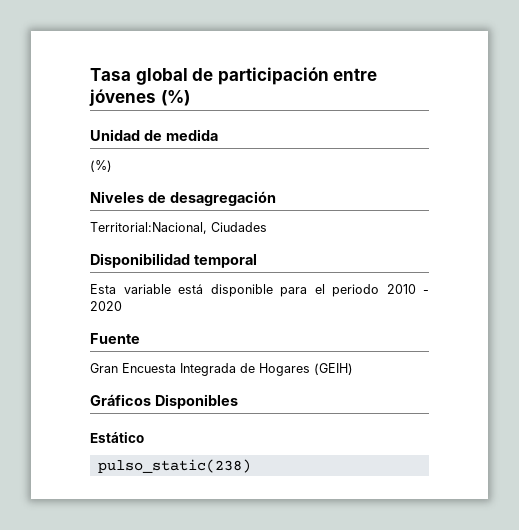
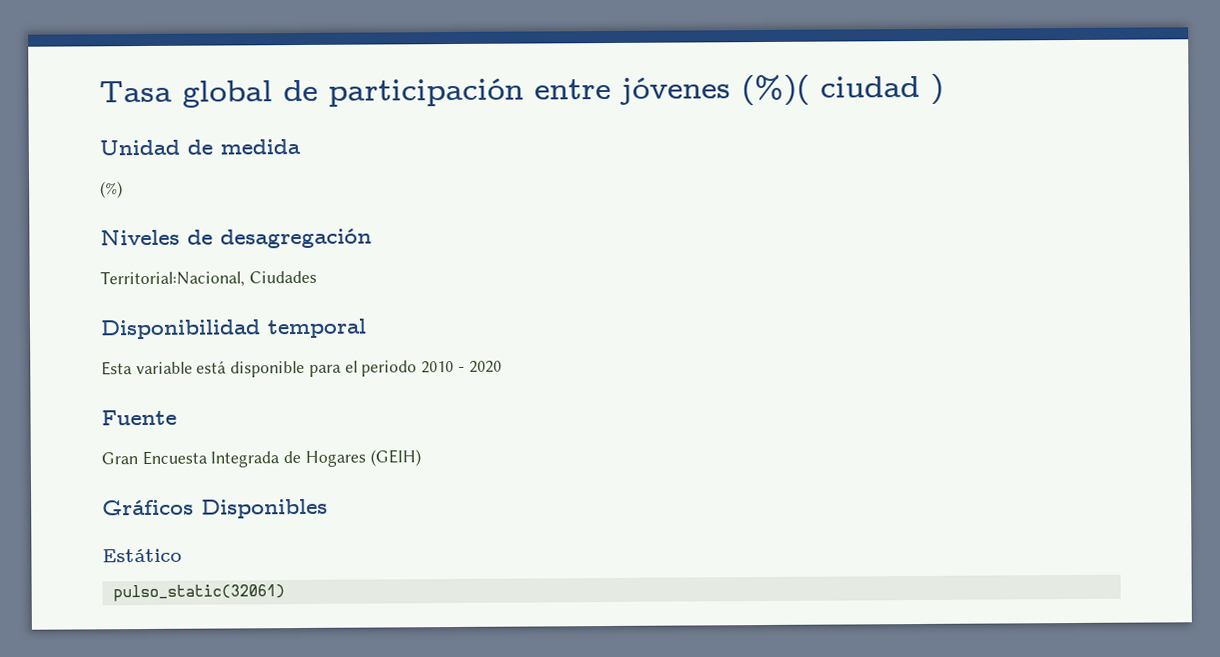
- Tasa global de participación entre jóvenes (%)
+ Tasa global de participación entre jóvenes (%)( ciudad )
- pulso_static(238)
+ pulso_static(32061)

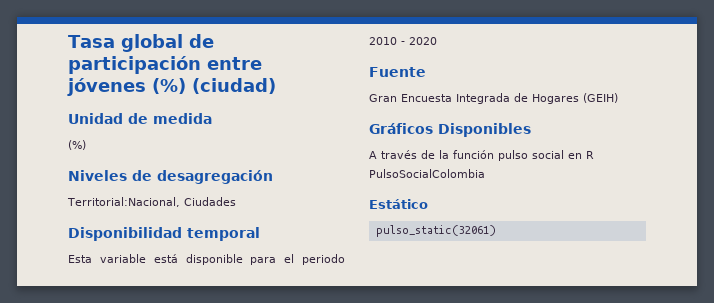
- Tasa global de participación entre jóvenes (%)( ciudad )
+ Tasa global de participación entre jóvenes (%) (ciudad)
+ A través de la función pulso social en R PulsoSocialColombia

